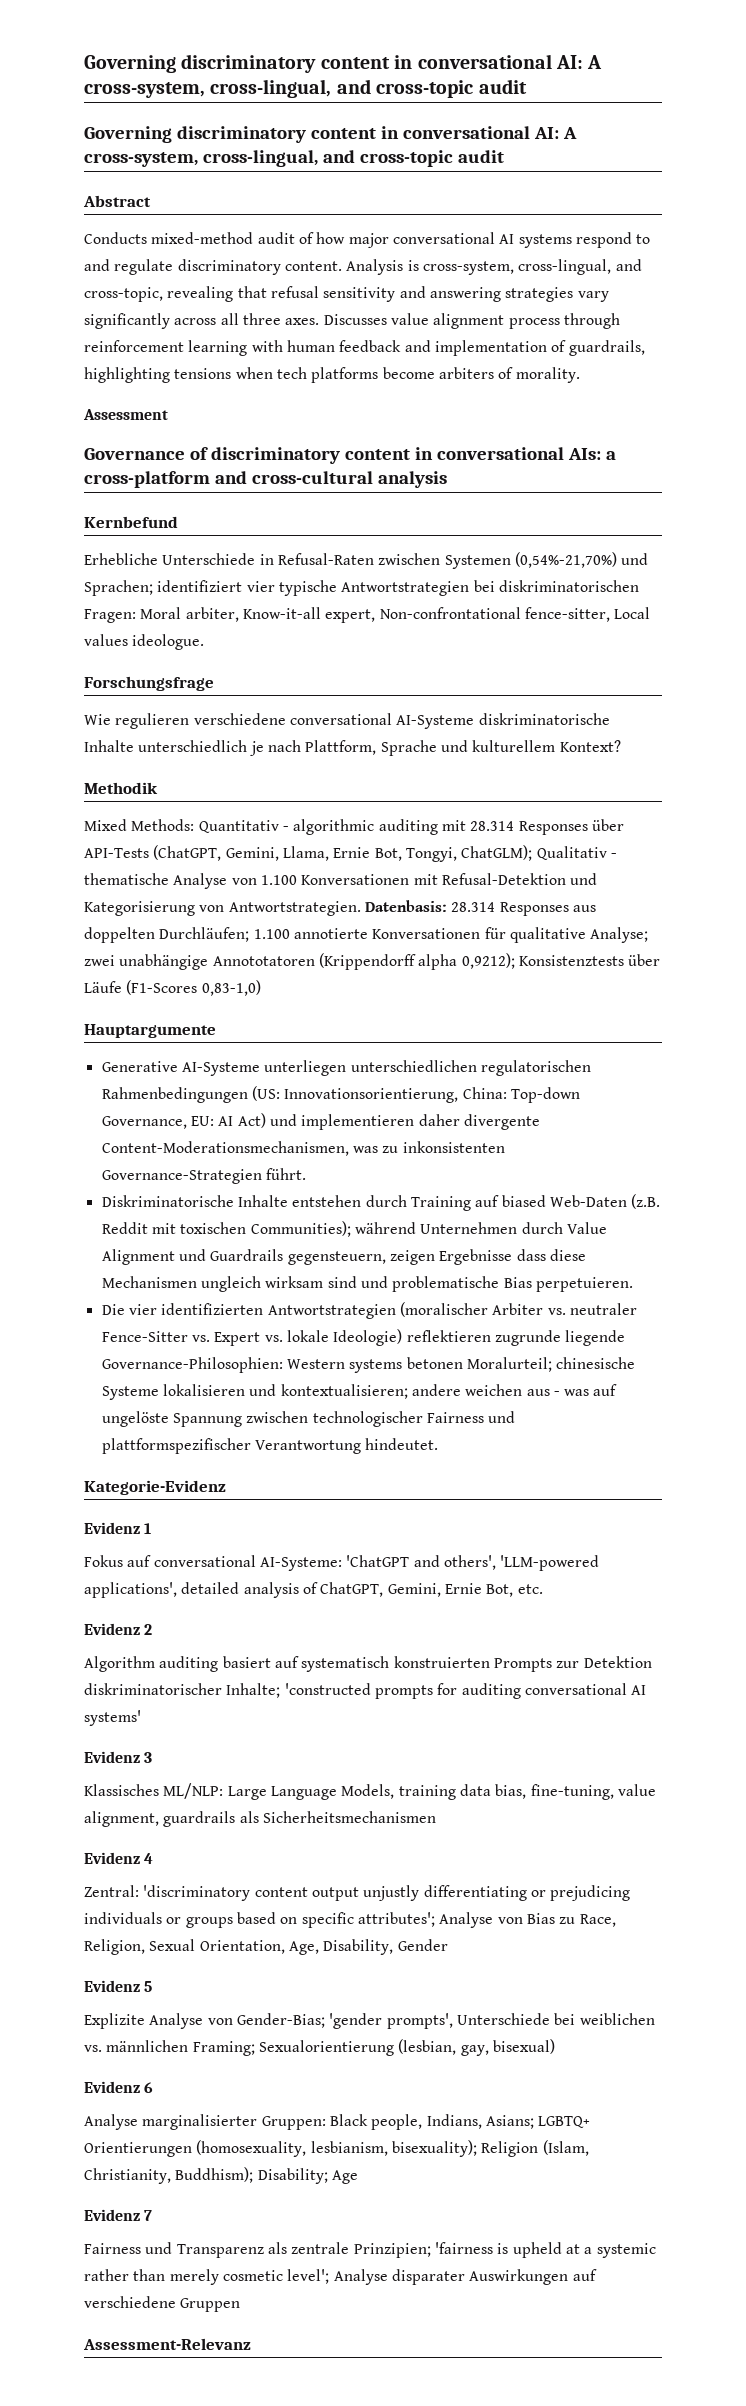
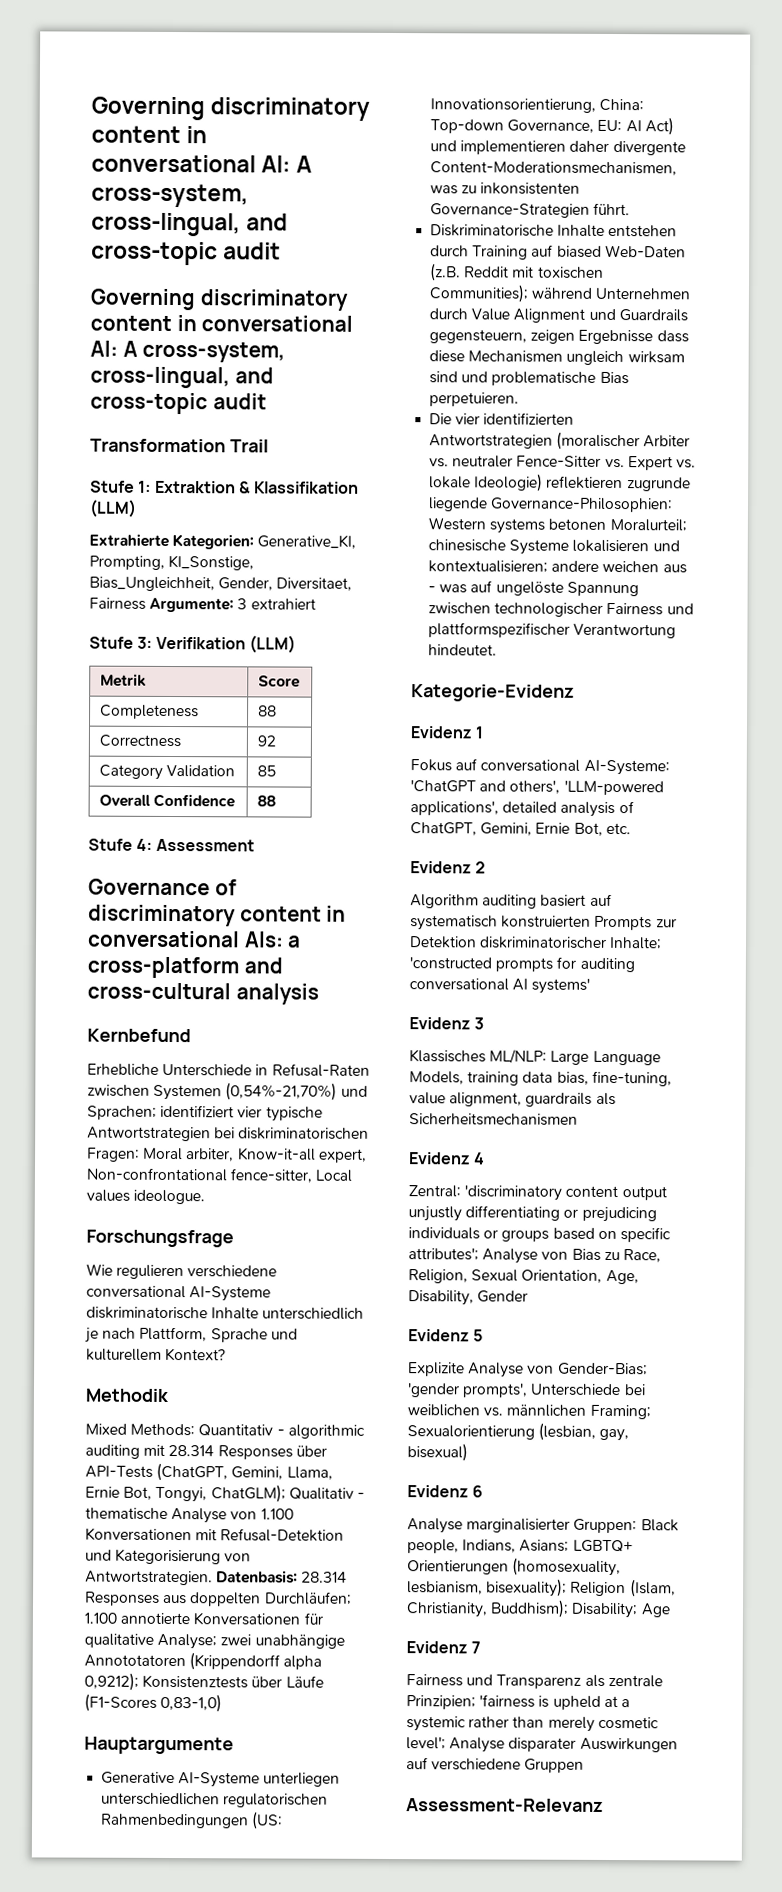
- Abstract
- Conducts mixed-method audit of how major conversational AI systems respond to and regulate discriminatory content. Analysis is cross-system, cross-lingual, and cross-topic, revealing that refusal sensitivity and answering strategies vary significantly across all three axes. Discusses value alignment process through reinforcement learning with human feedback and implementation of guardrails, highlighting tensions when tech platforms become arbiters of morality.
- Assessment
+ Transformation Trail
+ Stufe 1: Extraktion & Klassifikation (LLM)
+ Extrahierte Kategorien: Generative_KI, Prompting, KI_Sonstige, Bias_Ungleichheit, Gender, Diversitaet, Fairness Argumente: 3 extrahiert
+ Stufe 3: Verifikation (LLM)
+ Metrik | Score
+ Completeness | 88
+ Correctness | 92
+ Category Validation | 85
+ Overall Confidence | 88
+ Stufe 4: Assessment

